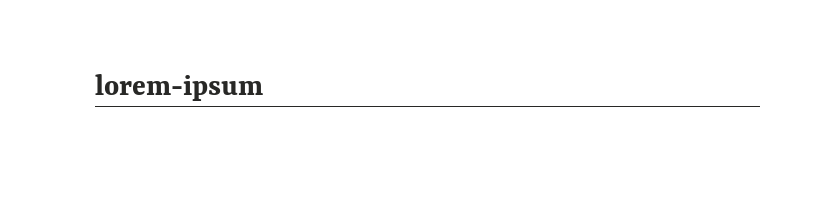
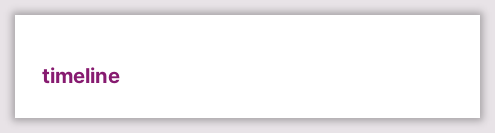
- lorem-ipsum
+ timeline

